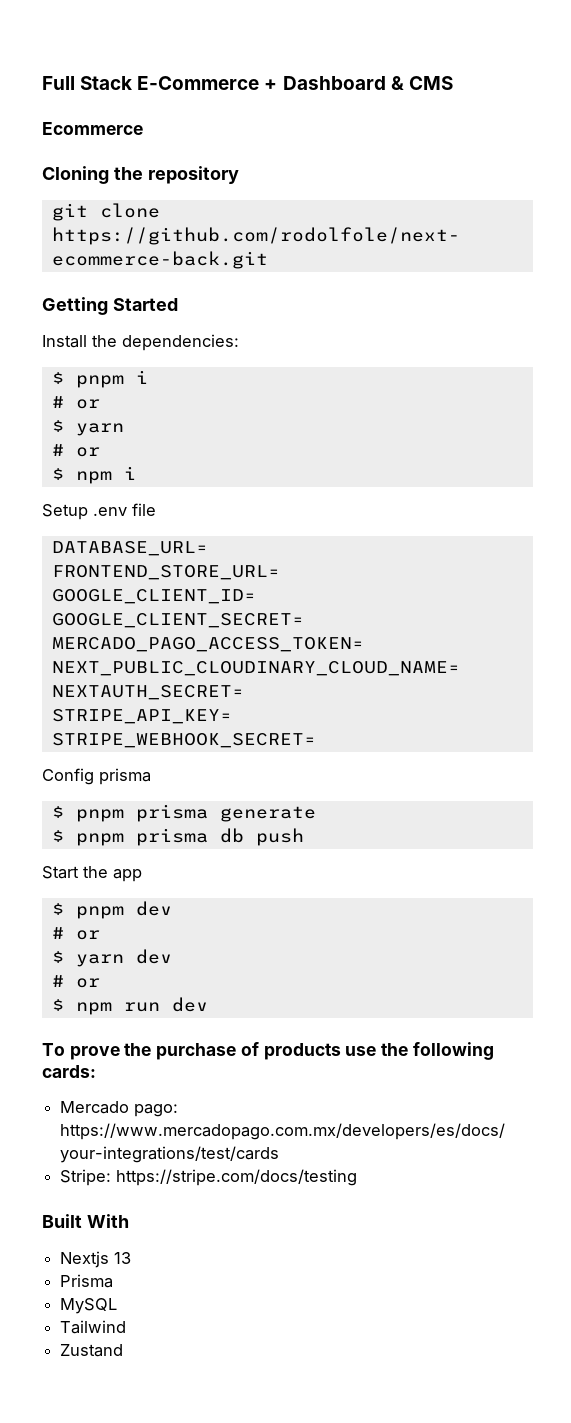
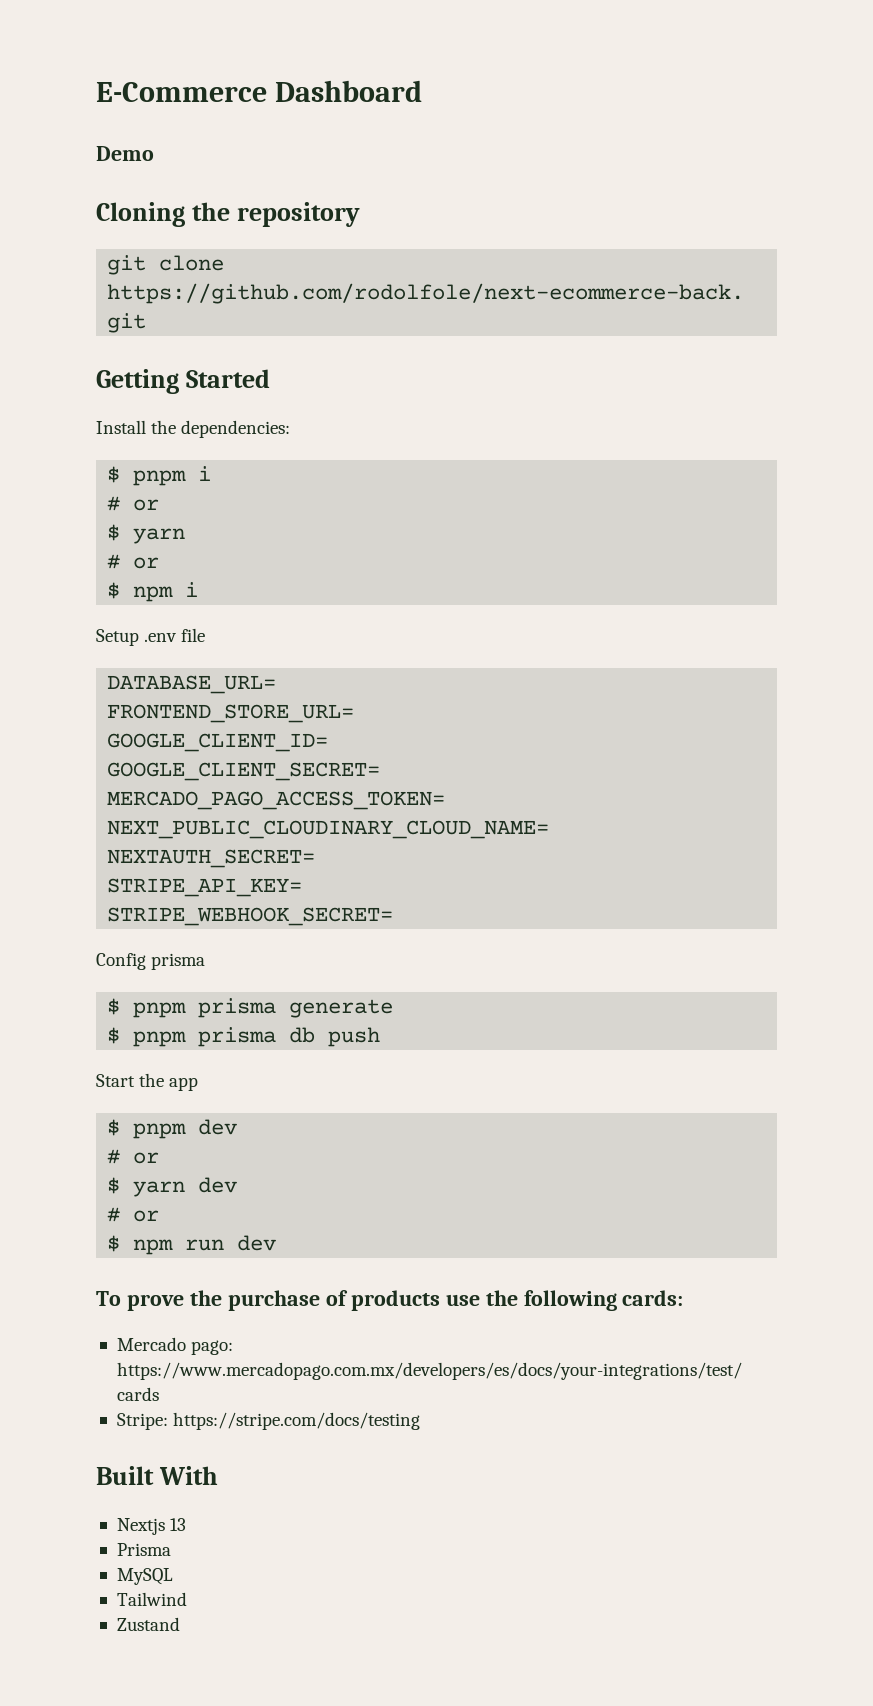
- Full Stack E-Commerce + Dashboard & CMS
- Ecommerce
+ E-Commerce Dashboard
+ Demo

